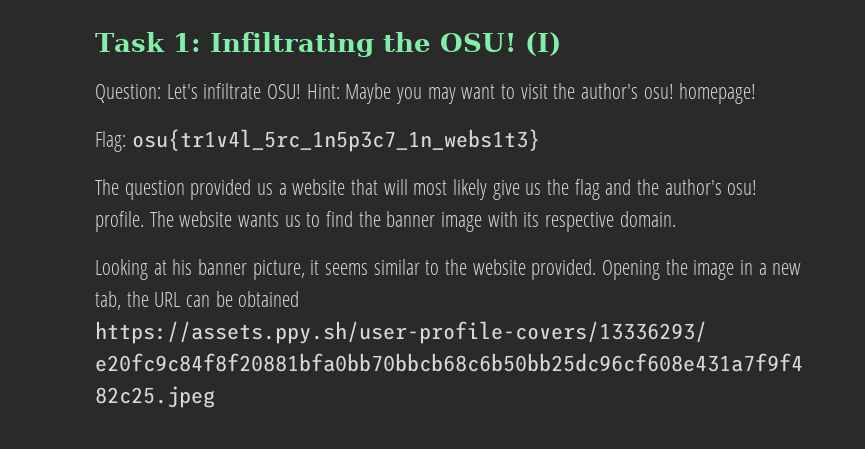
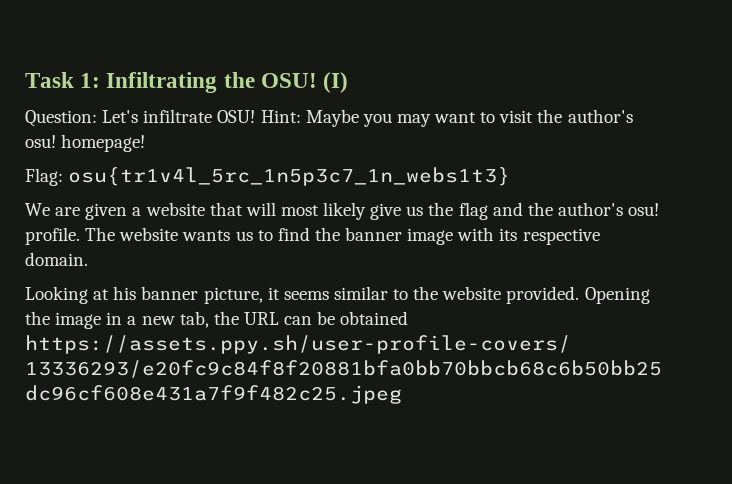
- The question provided us a website that will most likely give us the flag and the author's osu! profile.
+ We are given a website that will most likely give us the flag and the author's osu! profile.

